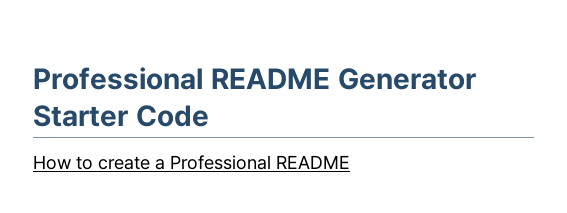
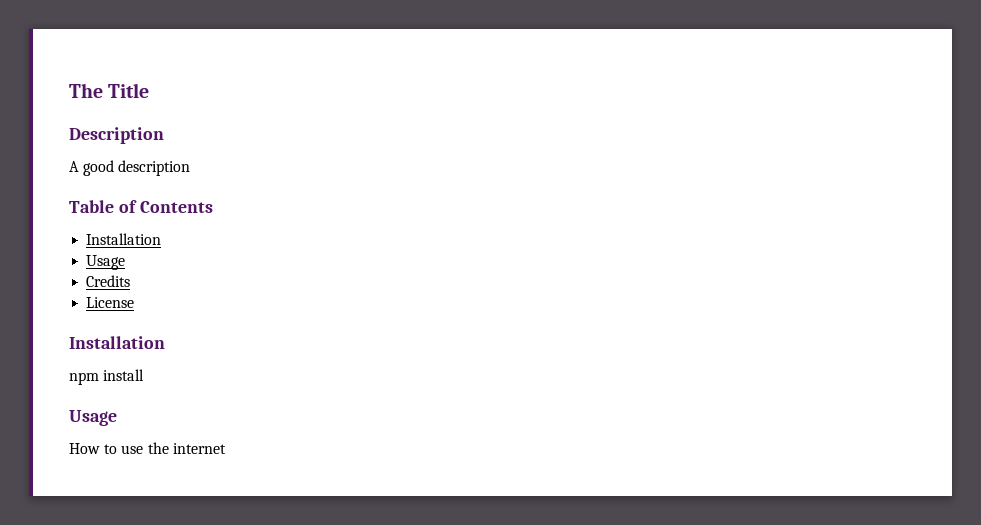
- Professional README Generator Starter Code
- How to create a Professional README
+ The Title
+ Description
+ A good description
+ Table of Contents
+ Installation
+ Usage
+ Credits
+ License
+ Installation
+ npm install
+ Usage
+ How to use the internet

